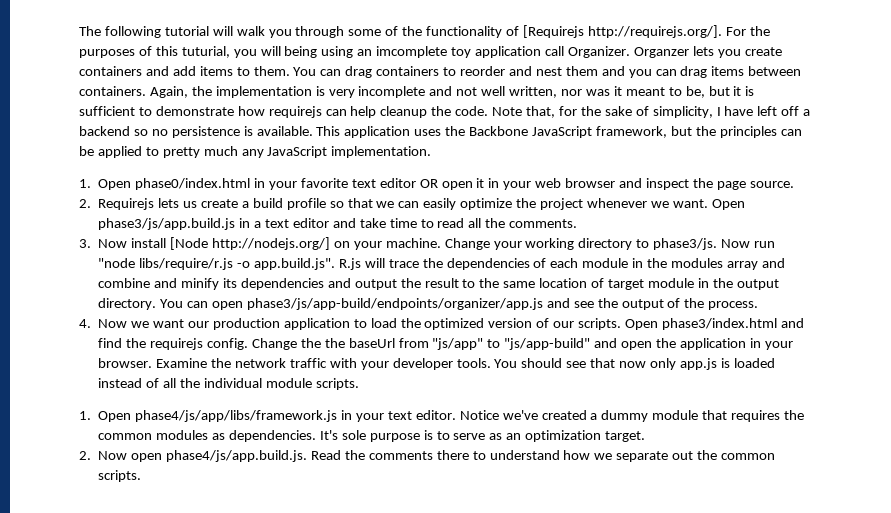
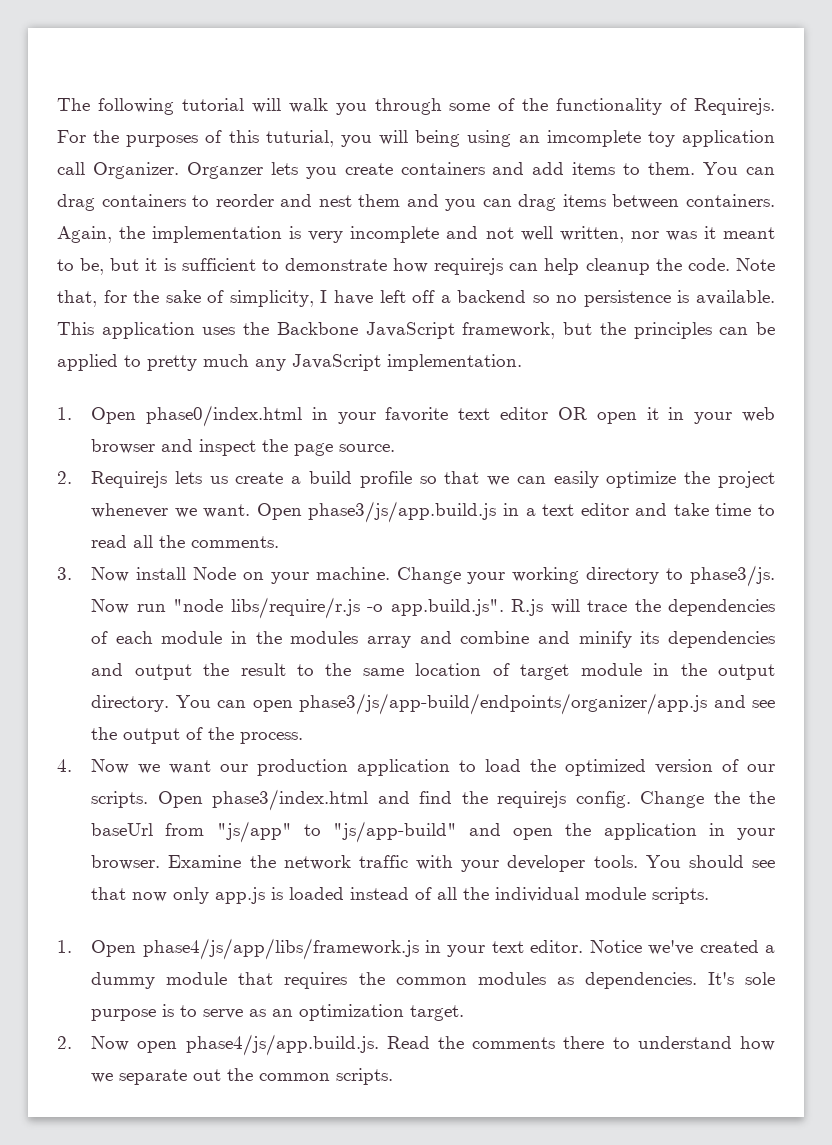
- The following tutorial will walk you through some of the functionality of [Requirejs http://requirejs.org/]. For the purposes of this tuturial, you will being using an imcomplete toy application call Organizer.
+ The following tutorial will walk you through some of the functionality of Requirejs. For the purposes of this tuturial, you will being using an imcomplete toy application call Organizer.
- 3. Now install [Node http://nodejs.org/] on your machine.
+ 3. Now install Node on your machine.

